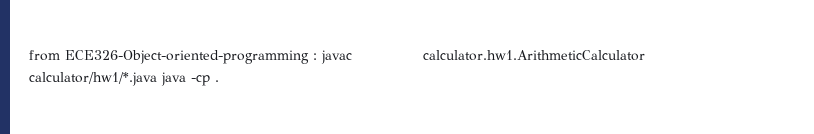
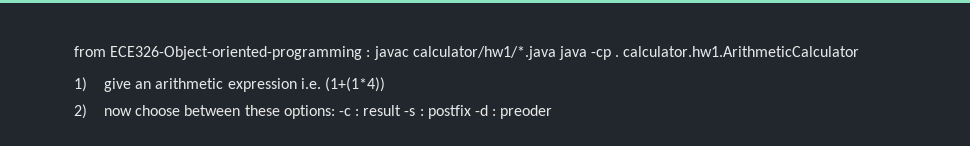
+ 1) give an arithmetic expression i.e. (1+(1*4))
+ 2) now choose between these options: -c : result -s : postfix -d : preoder

